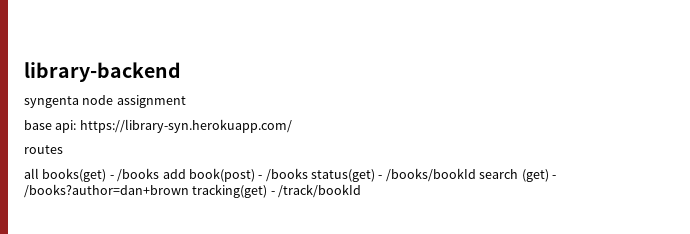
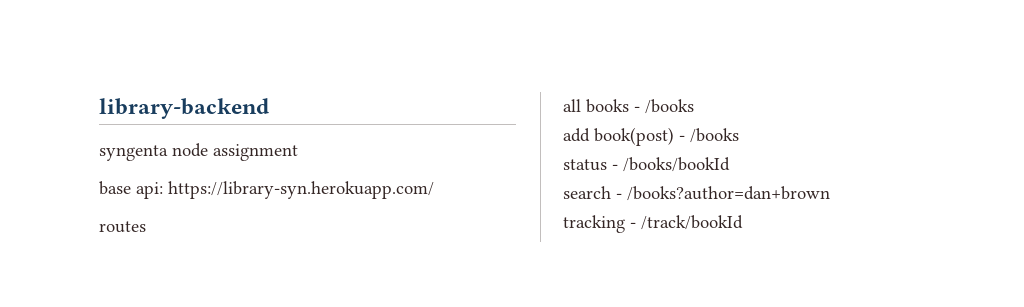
- all books(get) - /books add book(post) - /books status(get) - /books/bookId search (get) - /books?author=dan+brown tracking(get) - /track/bookId
+ all books - /books
+ add book(post) - /books
+ status - /books/bookId
+ search - /books?author=dan+brown
+ tracking - /track/bookId

